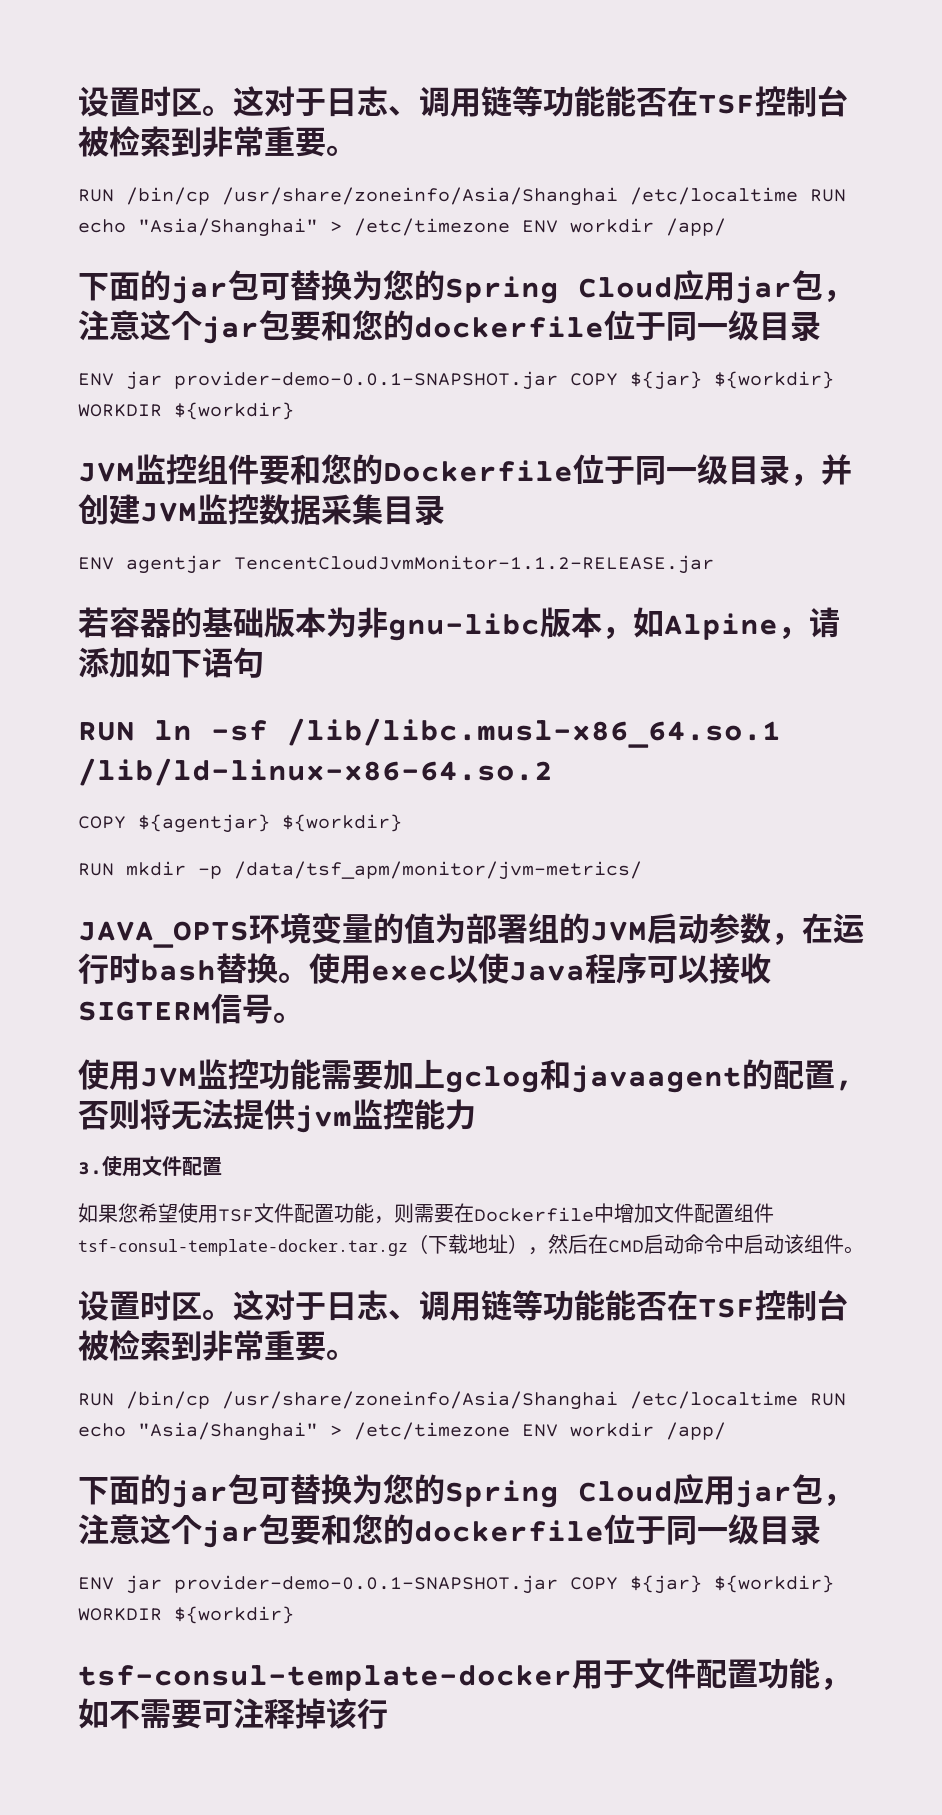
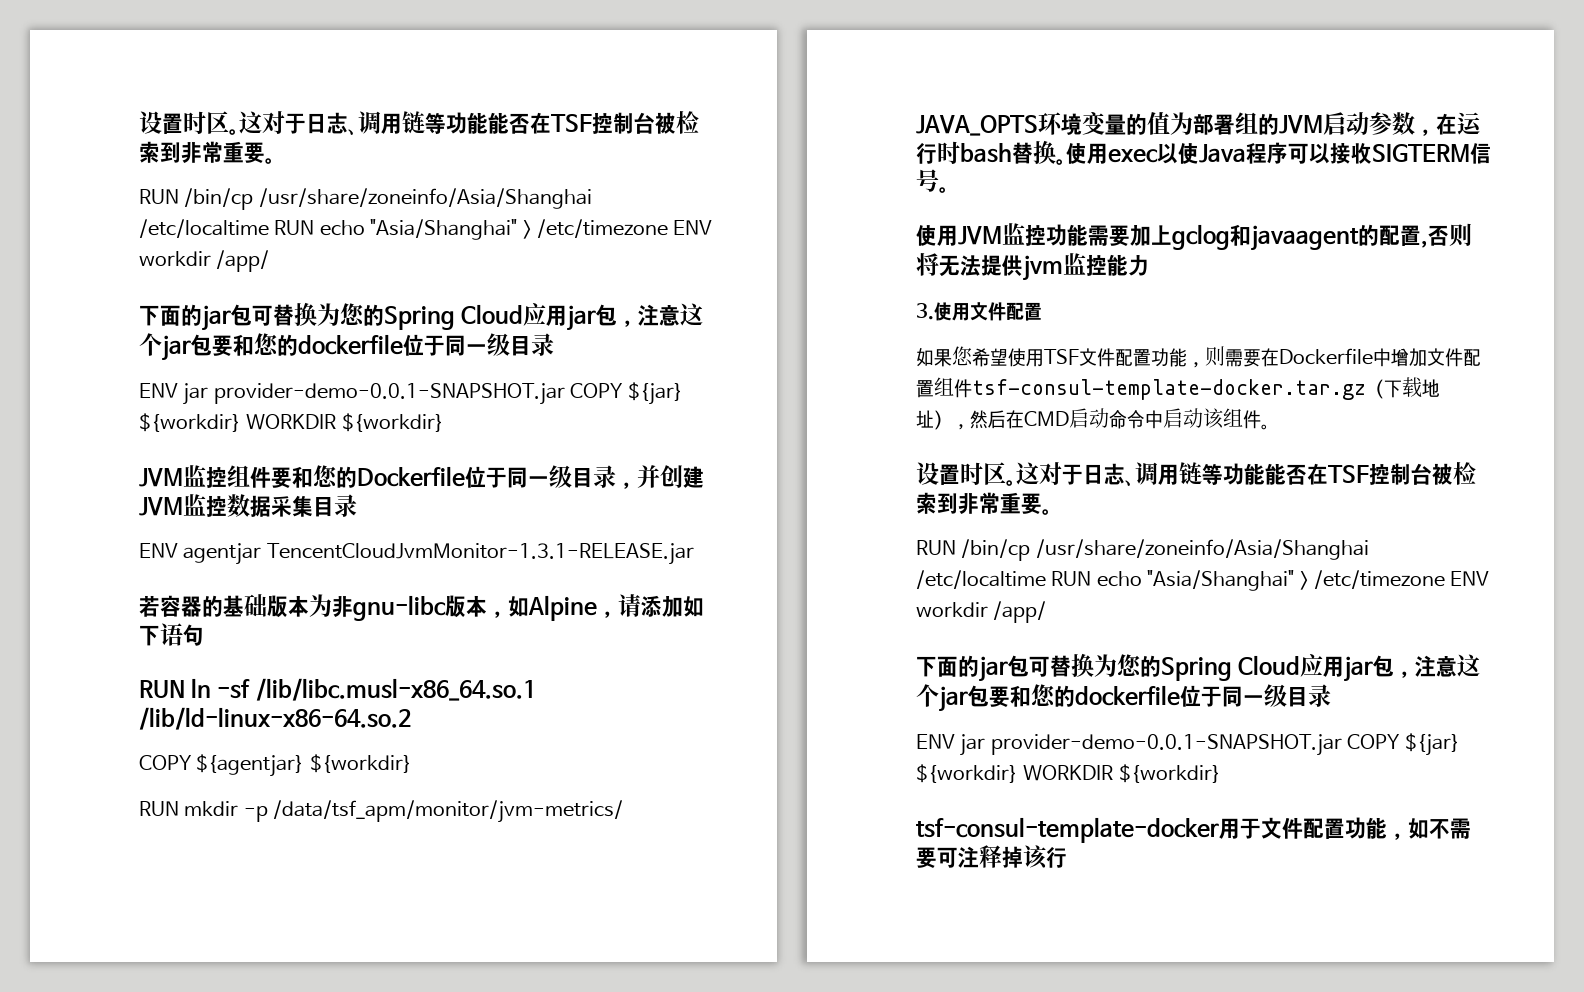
- ENV agentjar TencentCloudJvmMonitor-1.1.2-RELEASE.jar
+ ENV agentjar TencentCloudJvmMonitor-1.3.1-RELEASE.jar

